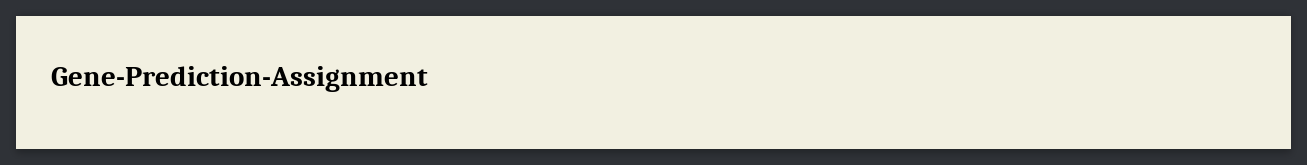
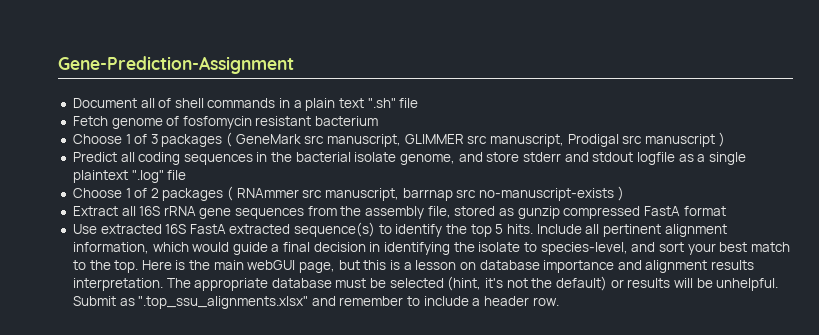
+ Document all of shell commands in a plain text ".sh" file
+ Fetch genome of fosfomycin resistant bacterium
+ Choose 1 of 3 packages ( GeneMark src manuscript, GLIMMER src manuscript, Prodigal src manuscript )
+ Predict all coding sequences in the bacterial isolate genome, and store stderr and stdout logfile as a single plaintext ".log" file
+ Choose 1 of 2 packages ( RNAmmer src manuscript, barrnap src no-manuscript-exists )
+ Extract all 16S rRNA gene sequences from the assembly file, stored as gunzip compressed FastA format
+ Use extracted 16S FastA extracted sequence(s) to identify the top 5 hits. Include all pertinent alignment information, which would guide a final decision in identifying the isolate to species-level, and sort your best match to the top. Here is the main webGUI page, but this is a lesson on database importance and alignment results interpretation. The appropriate database must be selected (hint, it's not the default) or results will be unhelpful. Submit as ".top_ssu_alignments.xlsx" and remember to include a header row.

